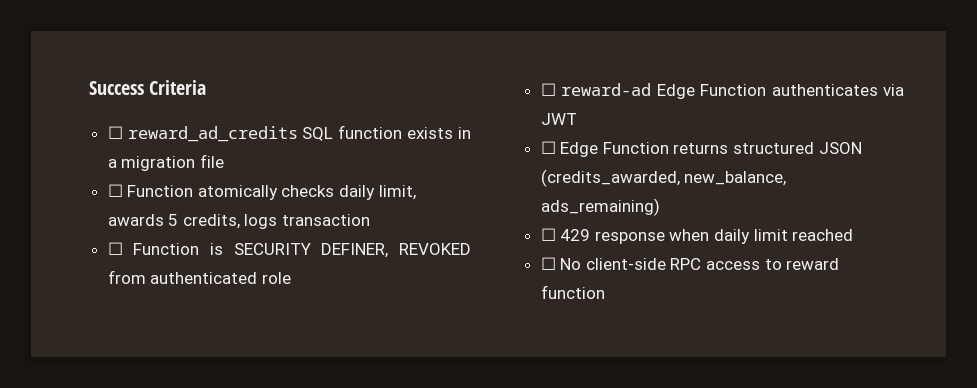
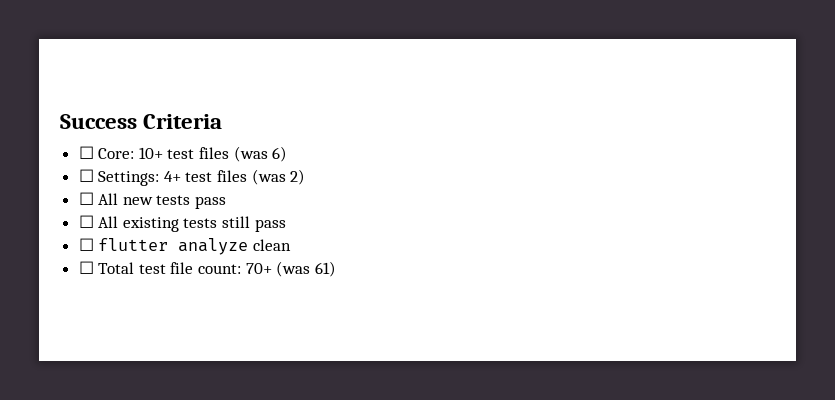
- ☐ reward_ad_credits SQL function exists in a migration file
- ☐ Function atomically checks daily limit, awards 5 credits, logs transaction
- ☐ Function is SECURITY DEFINER, REVOKED from authenticated role
- ☐ reward-ad Edge Function authenticates via JWT
- ☐ Edge Function returns structured JSON (credits_awarded, new_balance, ads_remaining)
- ☐ 429 response when daily limit reached
- ☐ No client-side RPC access to reward function
+ ☐ Core: 10+ test files (was 6)
+ ☐ Settings: 4+ test files (was 2)
+ ☐ All new tests pass
+ ☐ All existing tests still pass
+ ☐ flutter analyze clean
+ ☐ Total test file count: 70+ (was 61)

